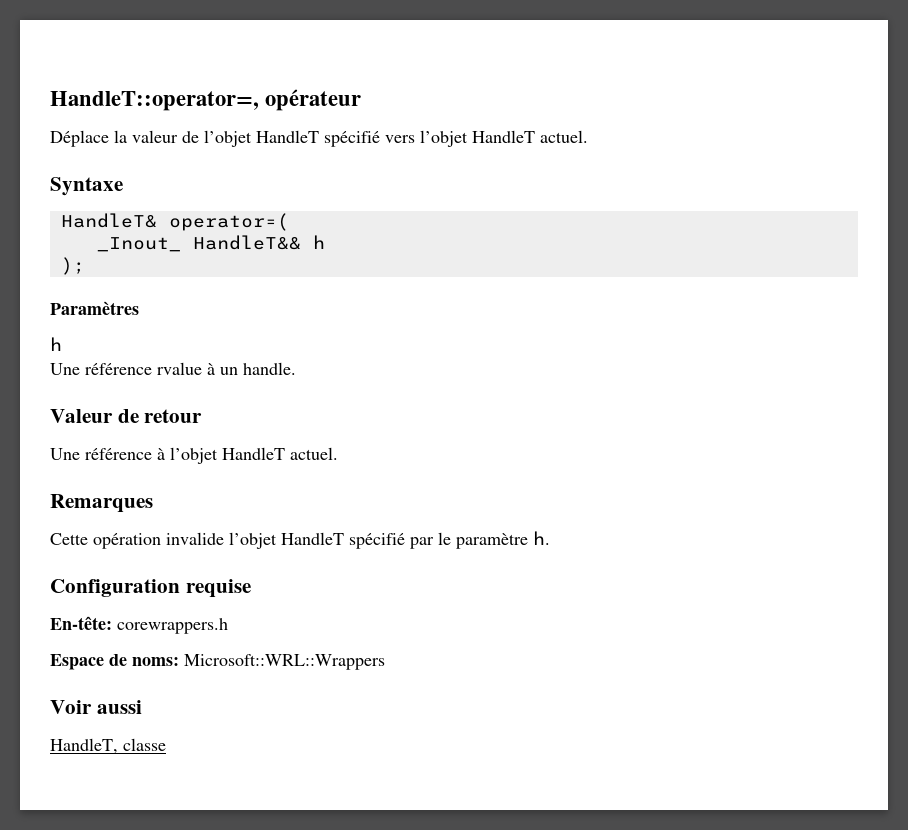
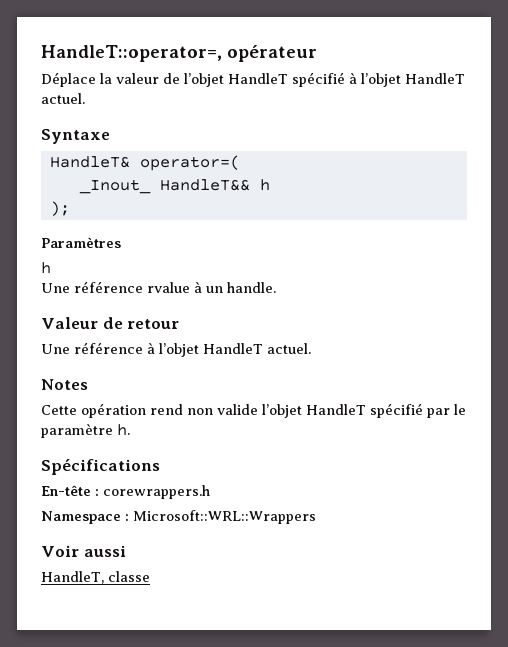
- Déplace la valeur de l’objet HandleT spécifié vers l’objet HandleT actuel.
+ Déplace la valeur de l’objet HandleT spécifié à l’objet HandleT actuel.
- Remarques
+ Notes
- Cette opération invalide l’objet HandleT spécifié par le paramètre h.
+ Cette opération rend non valide l’objet HandleT spécifié par le paramètre h.
- Configuration requise
- En-tête: corewrappers.h
- Espace de noms: Microsoft::WRL::Wrappers
+ Spécifications
+ En-tête : corewrappers.h
+ Namespace : Microsoft::WRL::Wrappers

